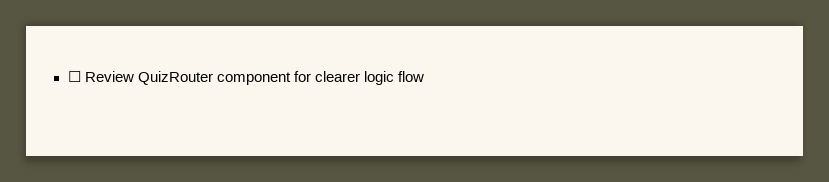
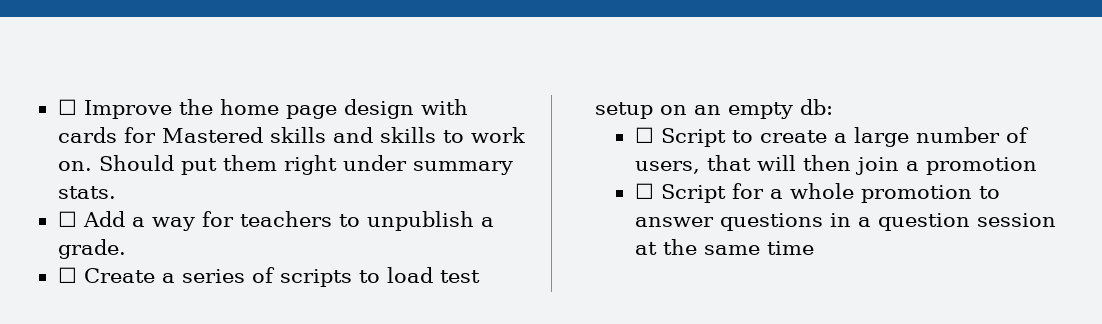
- ☐ Review QuizRouter component for clearer logic flow
+ ☐ Improve the home page design with cards for Mastered skills and skills to work on. Should put them right under summary stats.
+ ☐ Add a way for teachers to unpublish a grade.
+ ☐ Create a series of scripts to load test setup on an empty db:
+ ☐ Script to create a large number of users, that will then join a promotion
+ ☐ Script for a whole promotion to answer questions in a question session at the same time

